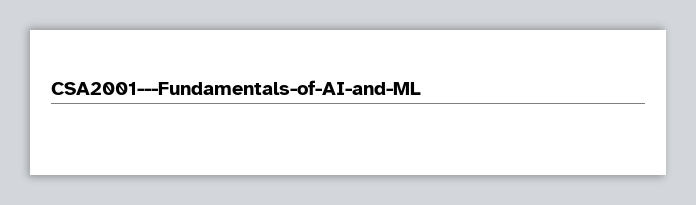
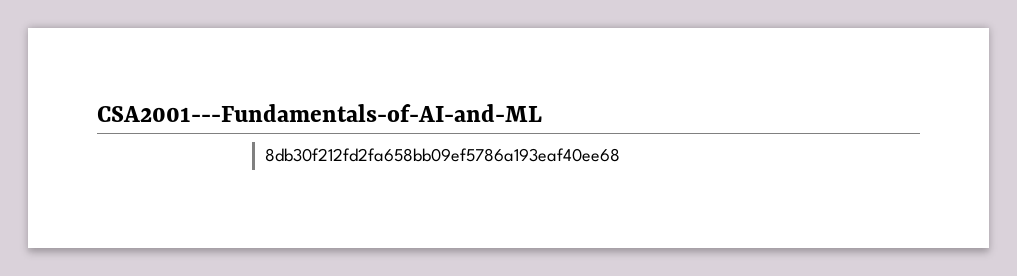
+ 8db30f212fd2fa658bb09ef5786a193eaf40ee68

